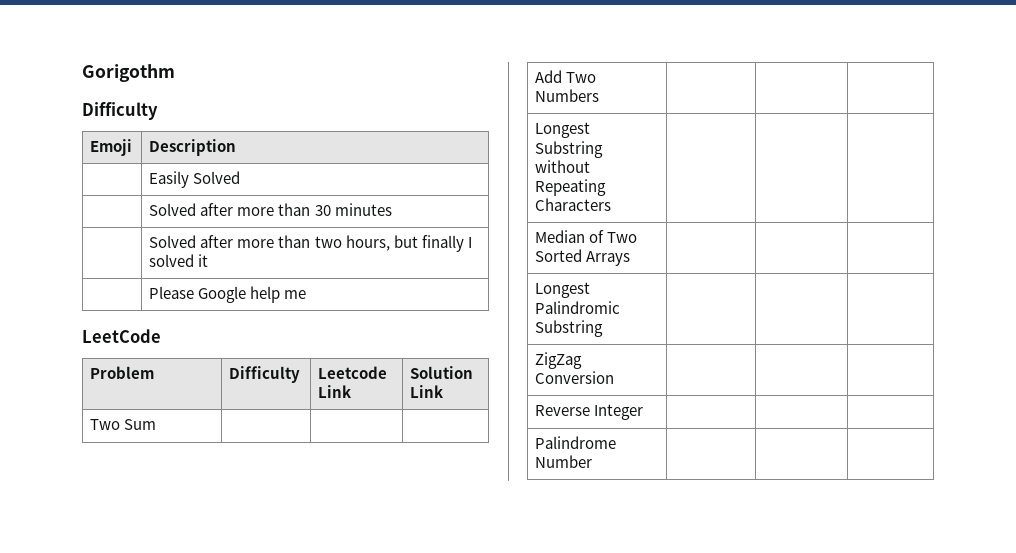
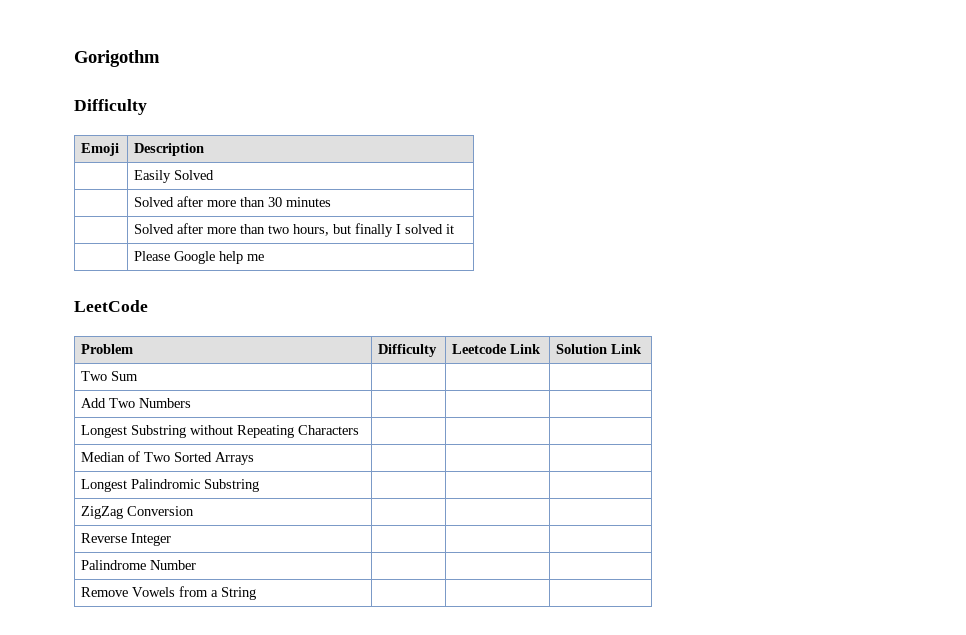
+ Remove Vowels from a String | | |

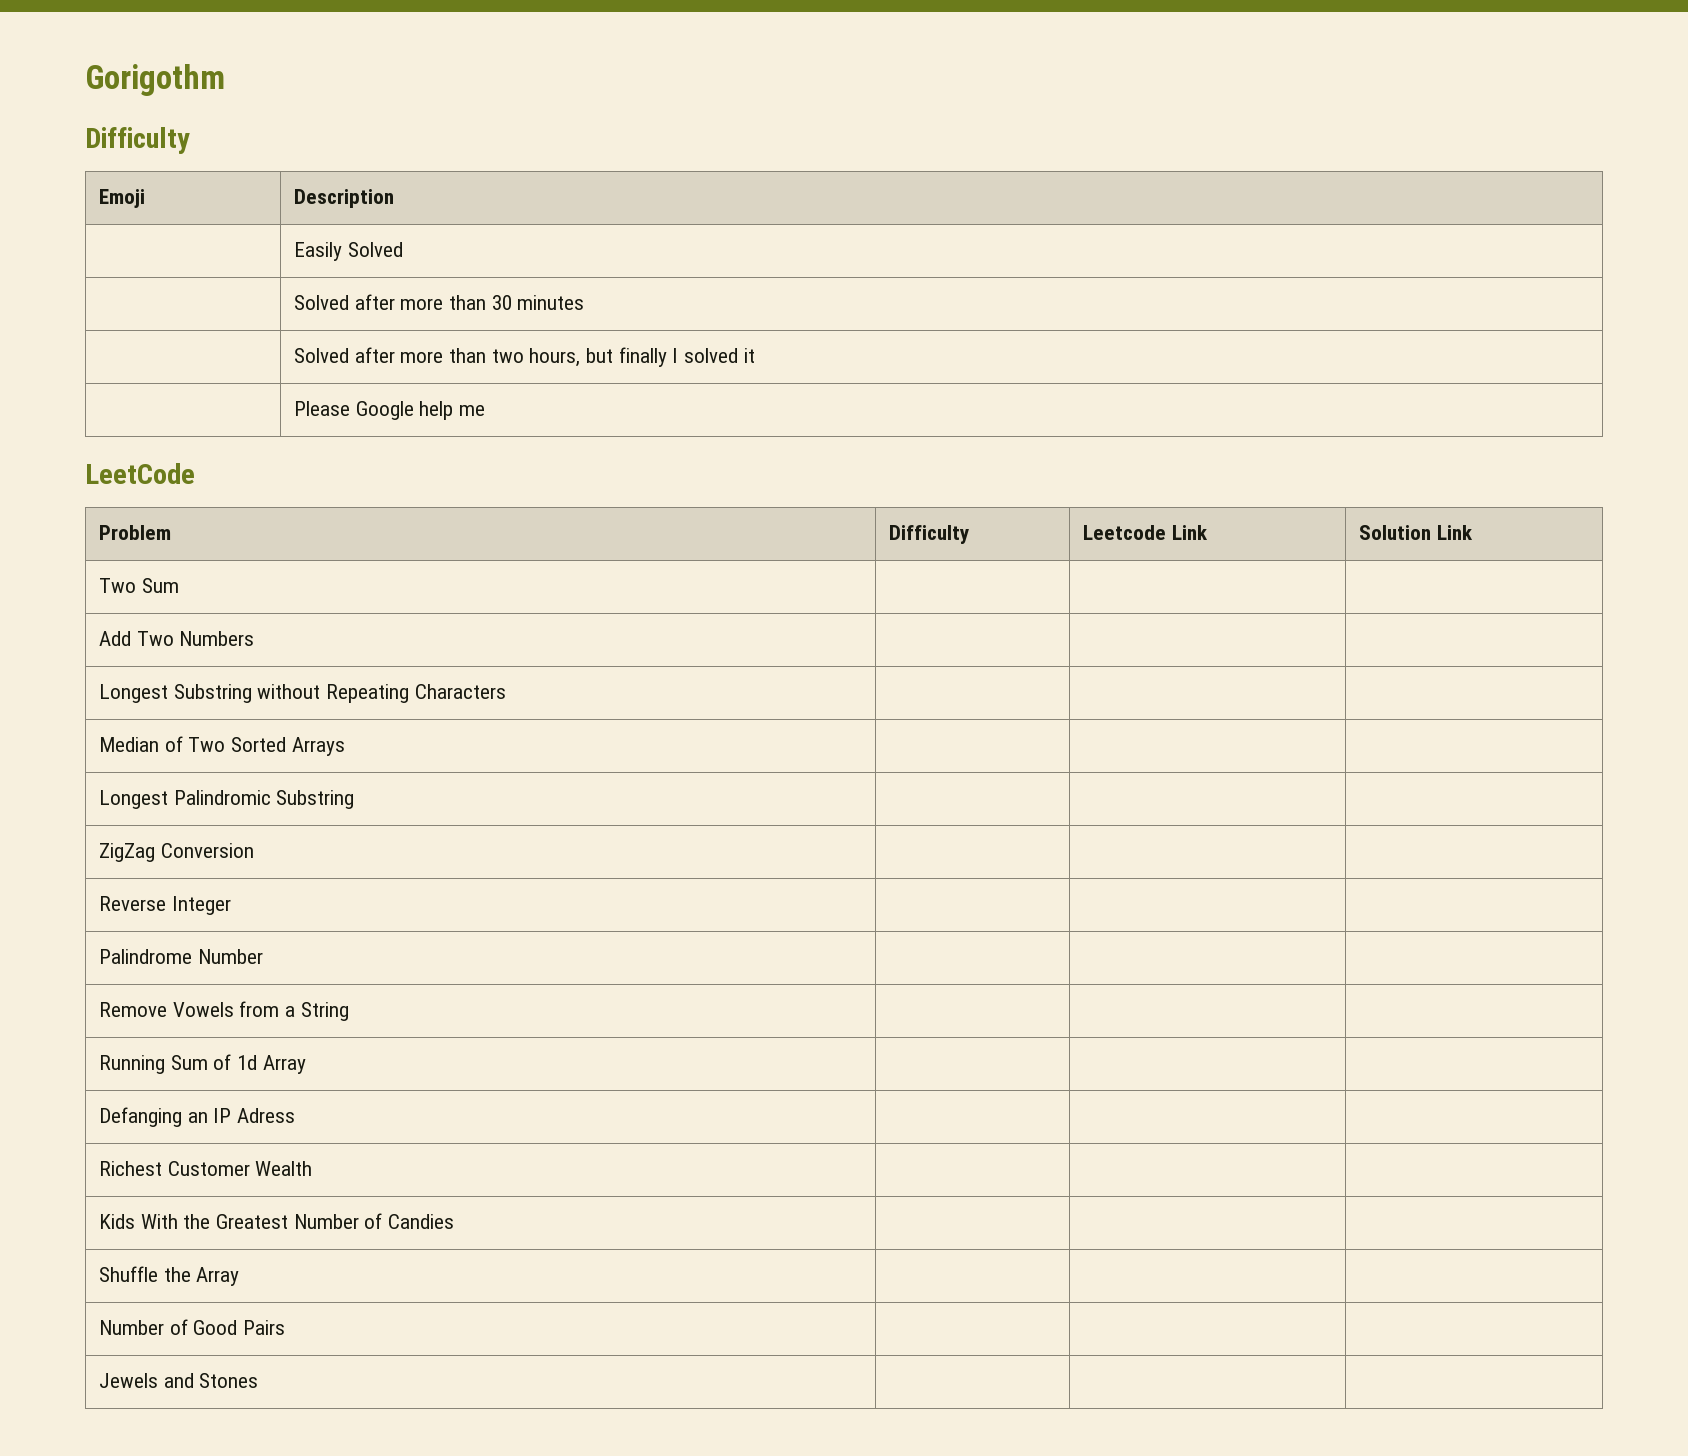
+ Running Sum of 1d Array | | |
+ Defanging an IP Adress | | |
+ Richest Customer Wealth | | |
+ Kids With the Greatest Number of Candies | | |
+ Shuffle the Array | | |
+ Number of Good Pairs | | |
+ Jewels and Stones | | |

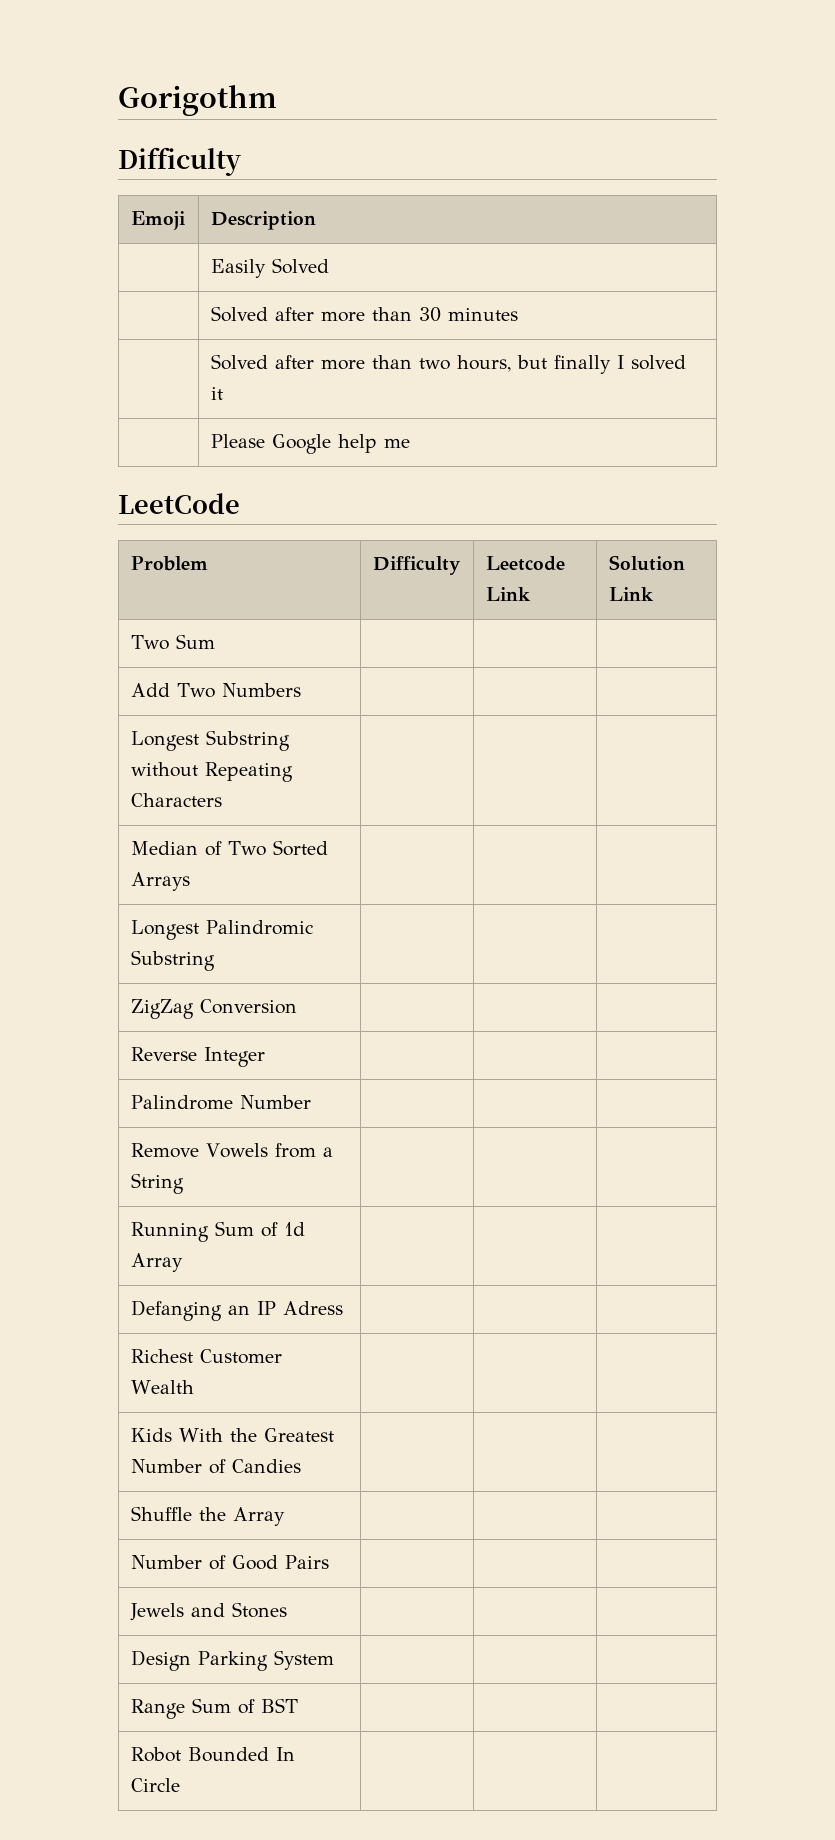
+ Design Parking System | | |
+ Range Sum of BST | | |
+ Robot Bounded In Circle | | |

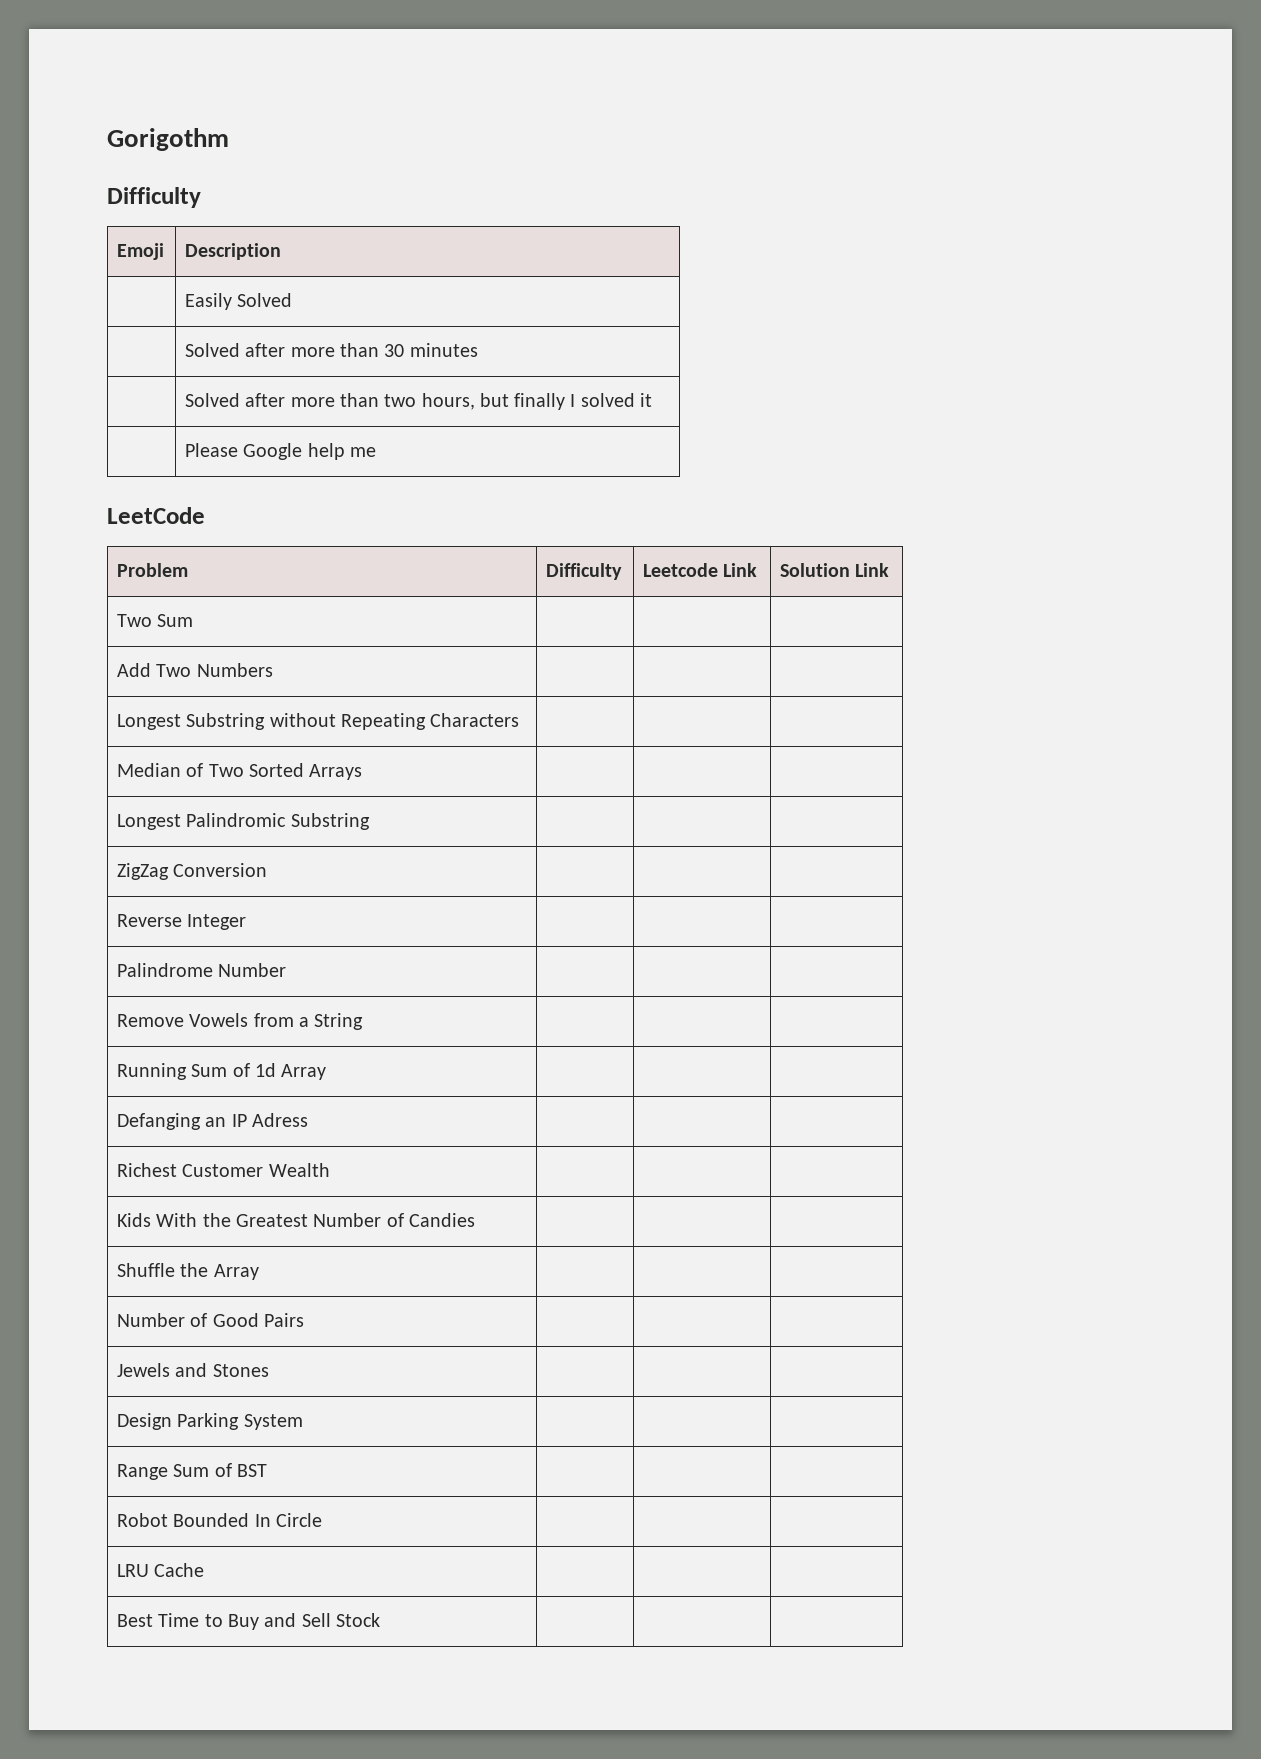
+ LRU Cache | | |
+ Best Time to Buy and Sell Stock | | |

